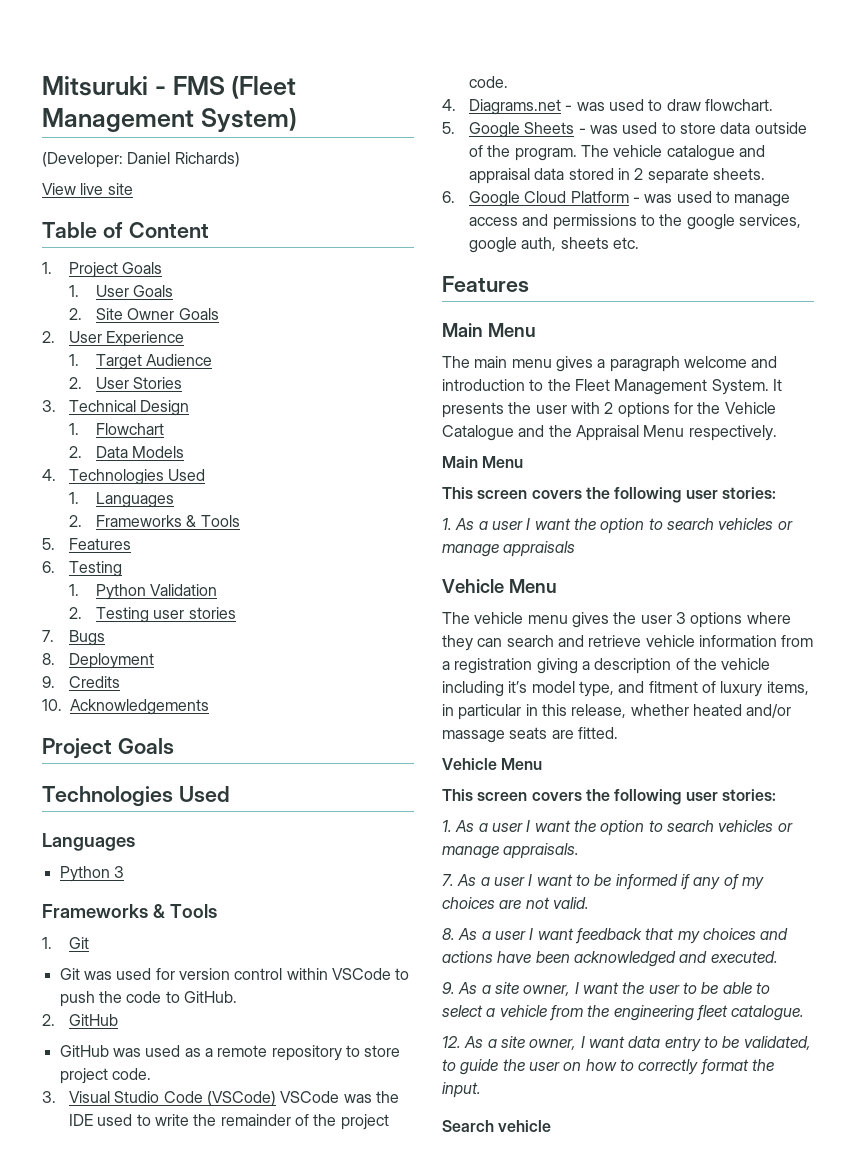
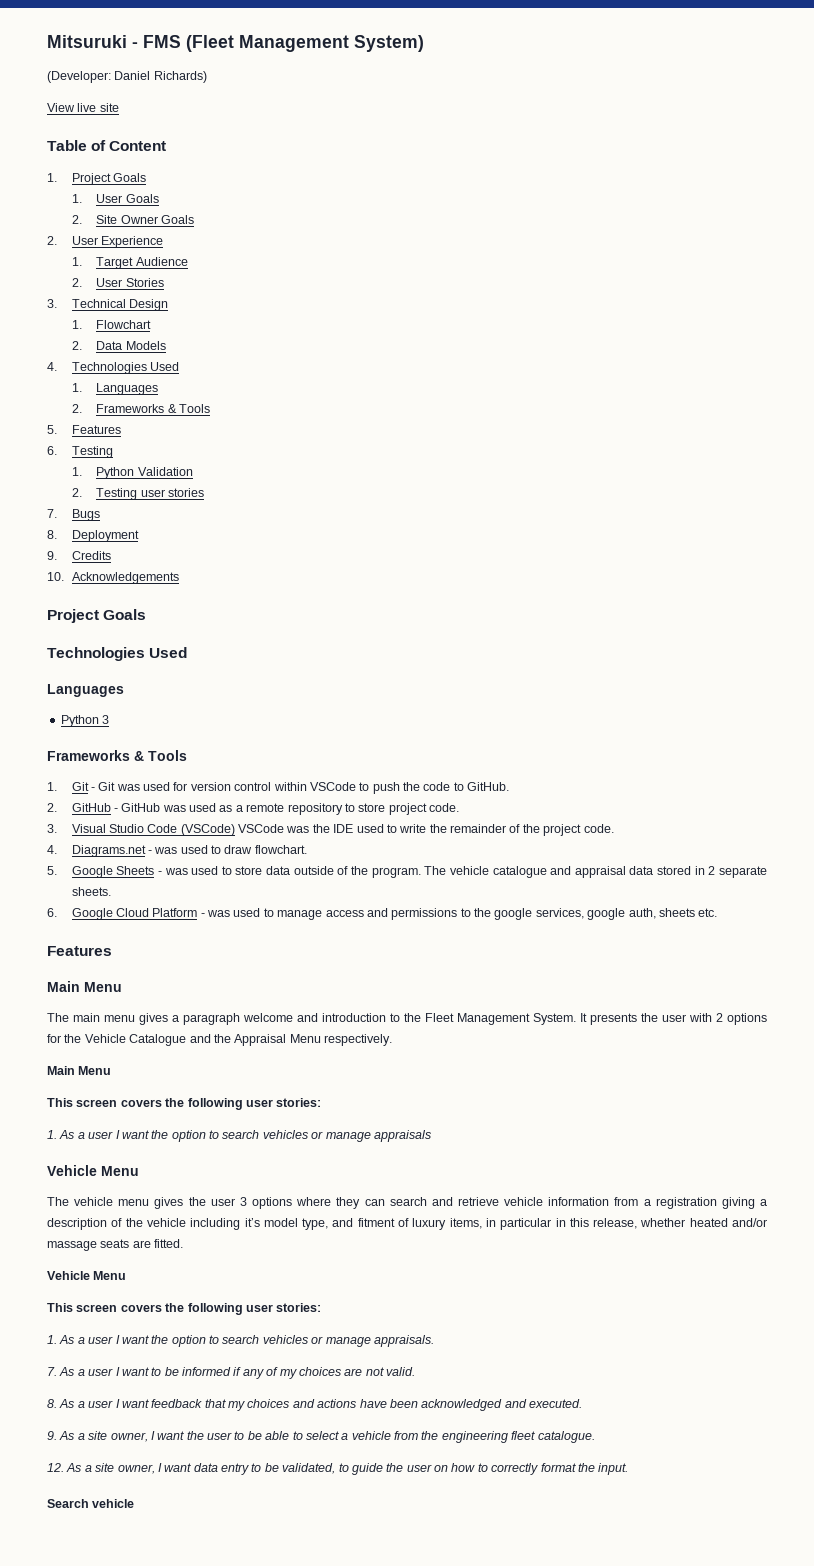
- 1. Git
- Git was used for version control within VSCode to push the code to GitHub.
+ 1. Git - Git was used for version control within VSCode to push the code to GitHub.
- 2. GitHub
- GitHub was used as a remote repository to store project code.
+ 2. GitHub - GitHub was used as a remote repository to store project code.

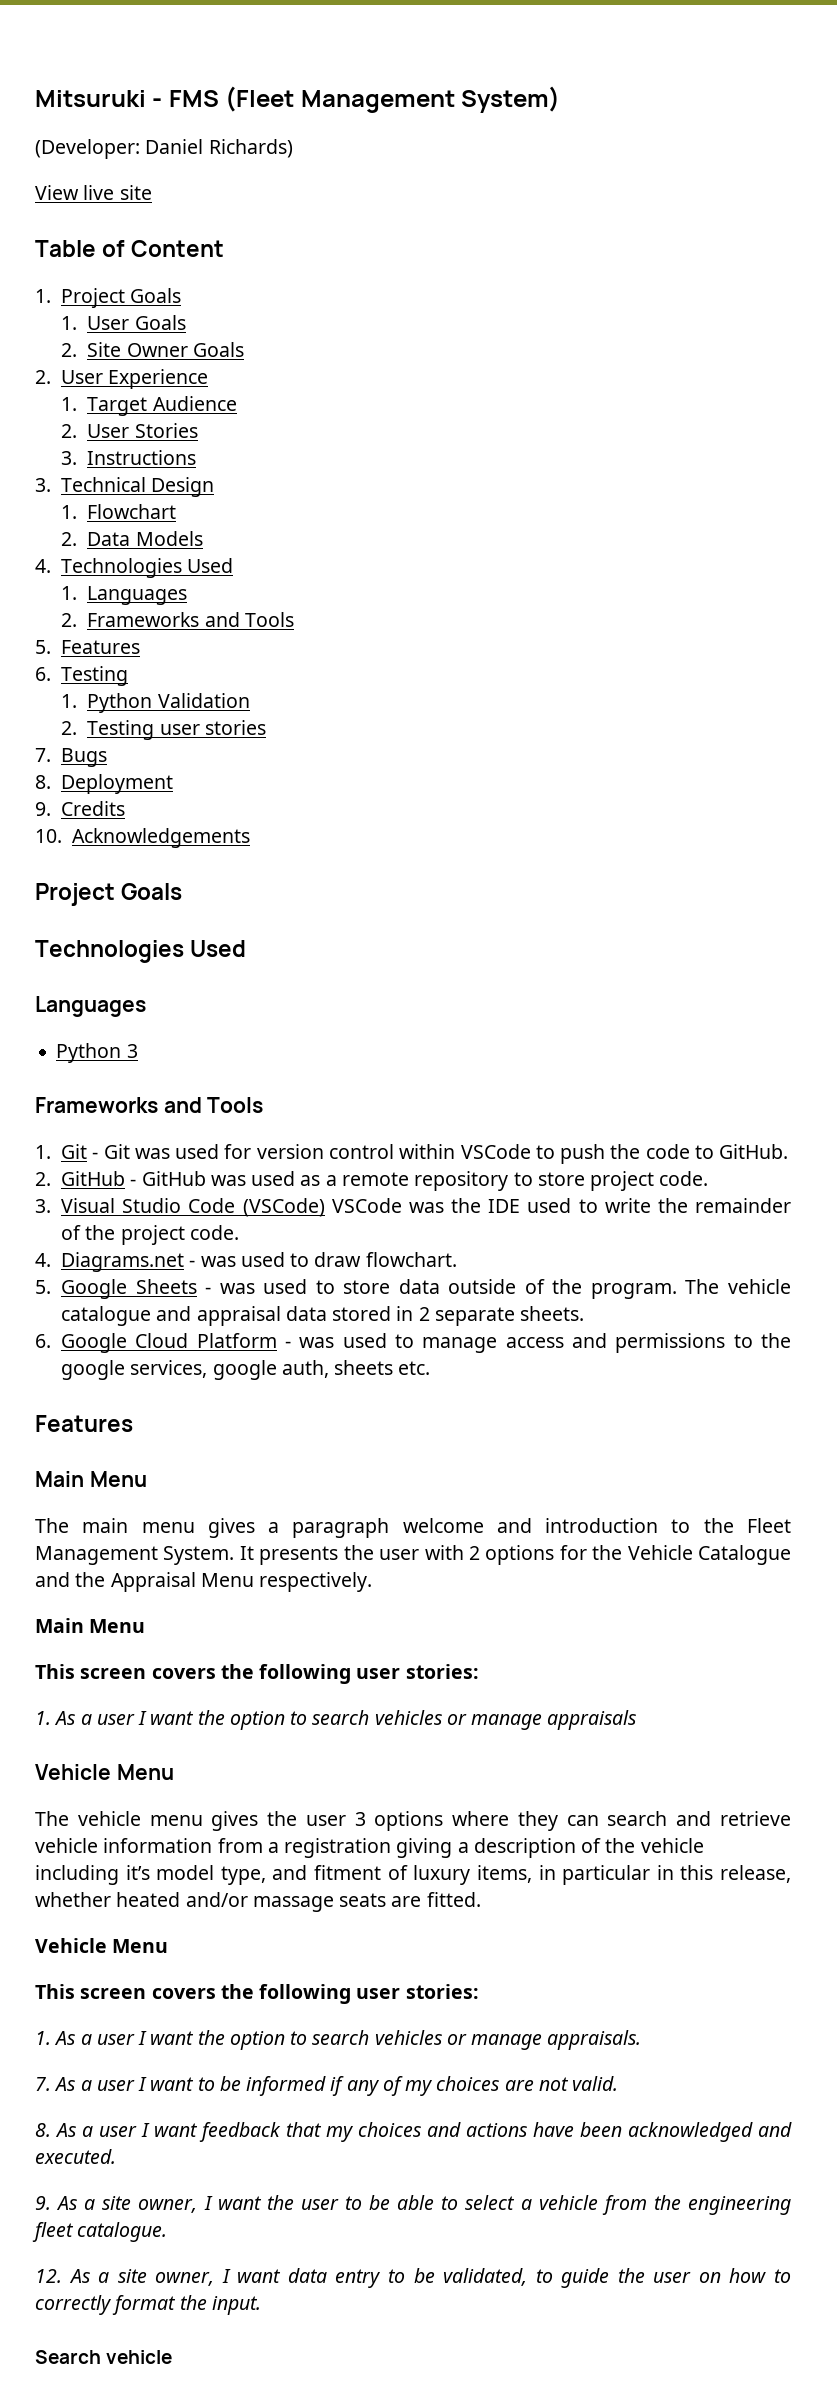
+ 3. Instructions
- 2. Frameworks & Tools
+ 2. Frameworks and Tools
  Python 3
- Frameworks & Tools
+ Frameworks and Tools

